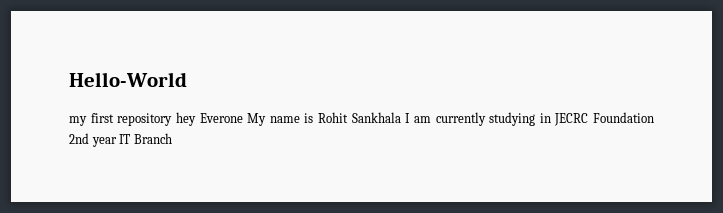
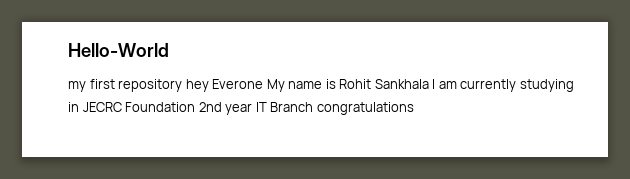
- my first repository hey Everone My name is Rohit Sankhala I am currently studying in JECRC Foundation 2nd year IT Branch
+ my first repository hey Everone My name is Rohit Sankhala I am currently studying in JECRC Foundation 2nd year IT Branch congratulations

